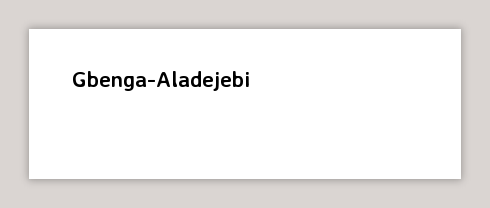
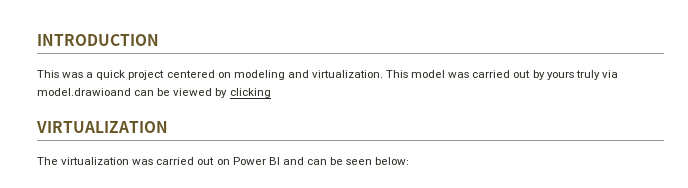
- Gbenga-Aladejebi
+ INTRODUCTION
+ This was a quick project centered on modeling and virtualization. This model was carried out by yours truly via model.drawioand can be viewed by clicking
+ VIRTUALIZATION
+ The virtualization was carried out on Power BI and can be seen below:

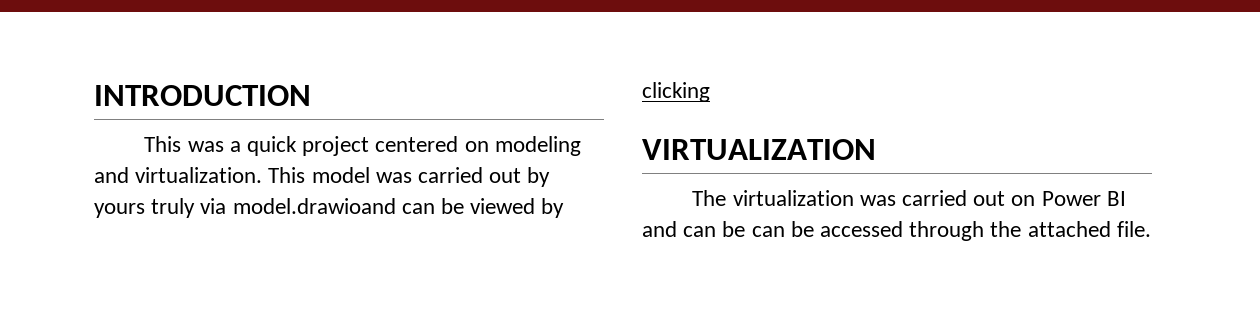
- The virtualization was carried out on Power BI and can be seen below:
+ The virtualization was carried out on Power BI and can be can be accessed through the attached file.

